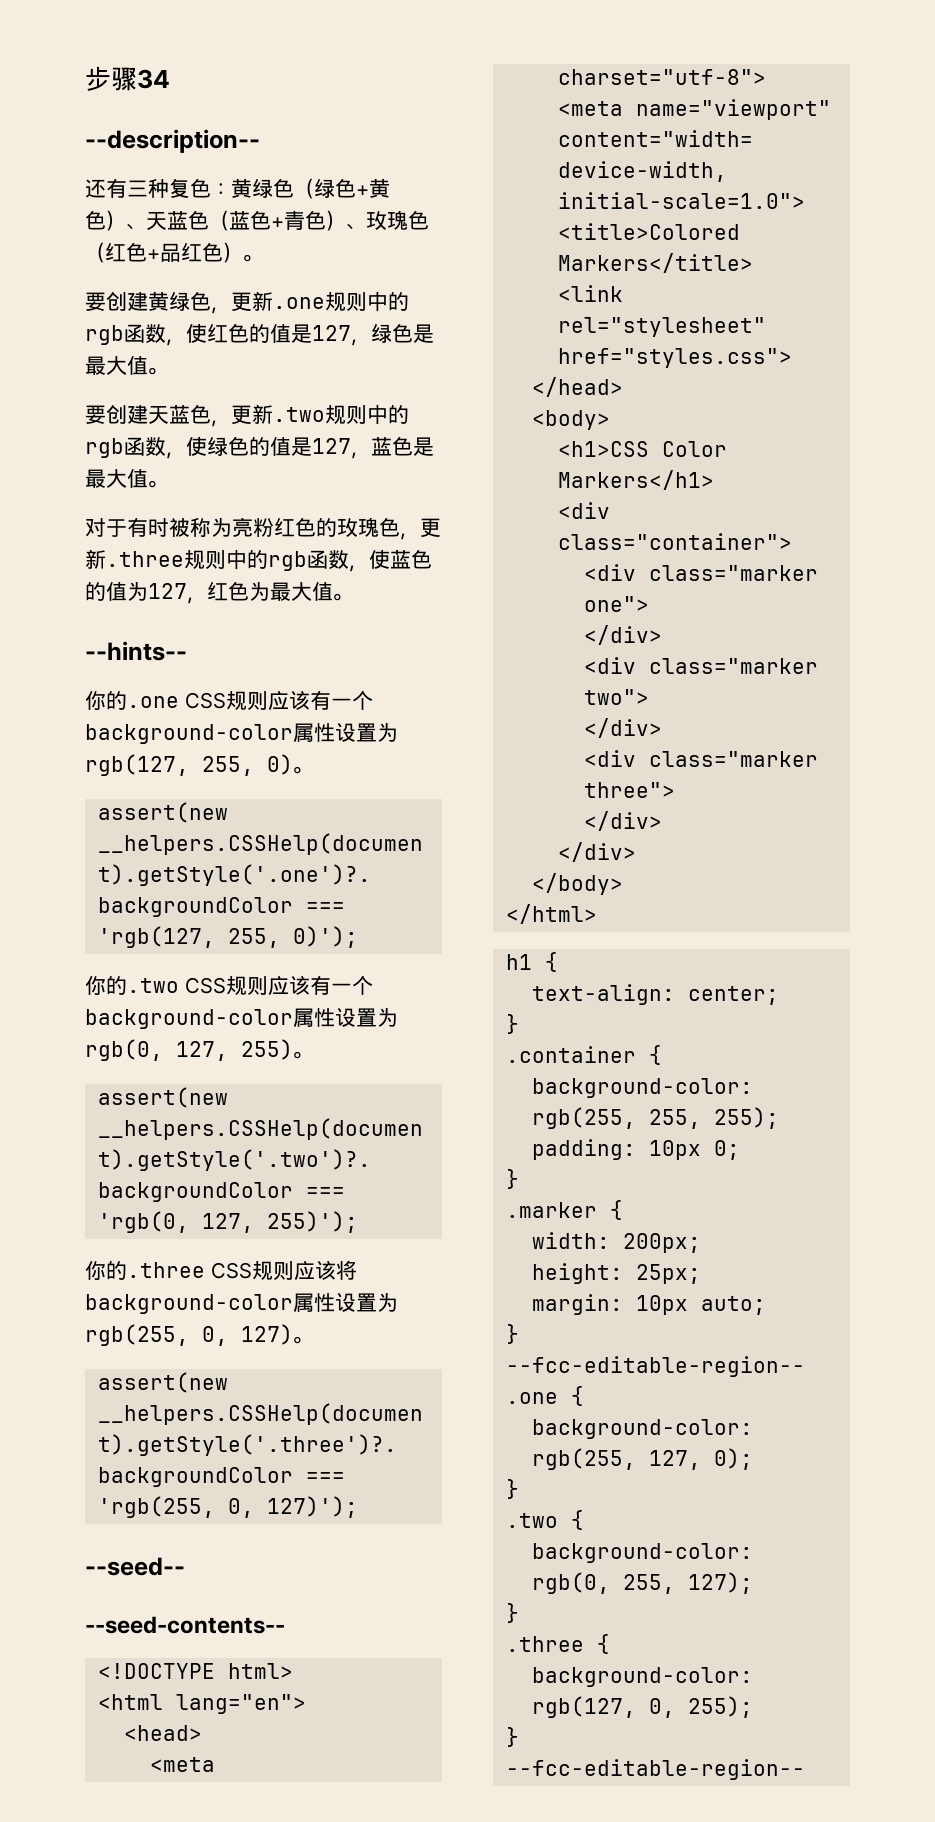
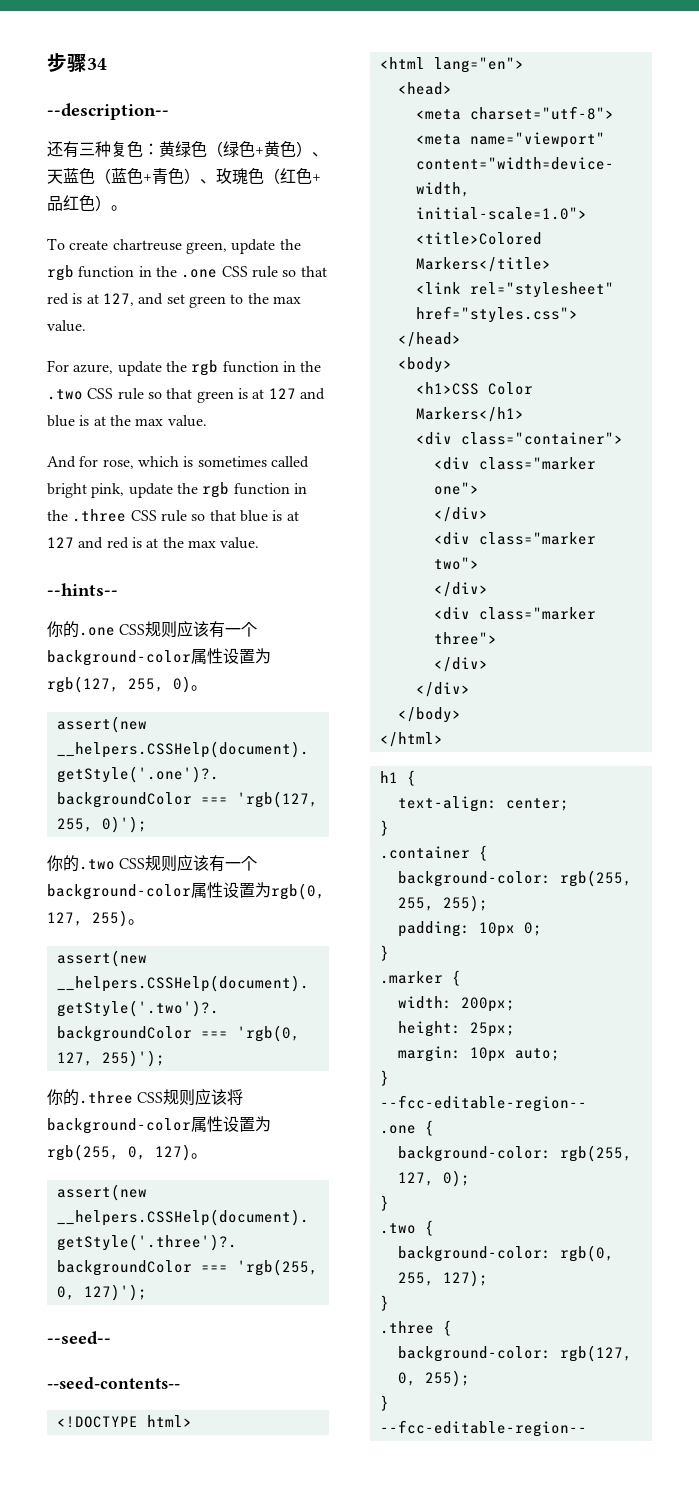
- 要创建黄绿色，更新.one规则中的rgb函数，使红色的值是127，绿色是最大值。
- 要创建天蓝色，更新.two规则中的rgb函数，使绿色的值是127，蓝色是最大值。
- 对于有时被称为亮粉红色的玫瑰色，更新.three规则中的rgb函数，使蓝色的值为127，红色为最大值。
+ To create chartreuse green, update the rgb function in the .one CSS rule so that red is at 127, and set green to the max value.
+ For azure, update the rgb function in the .two CSS rule so that green is at 127 and blue is at the max value.
+ And for rose, which is sometimes called bright pink, update the rgb function in the .three CSS rule so that blue is at 127 and red is at the max value.

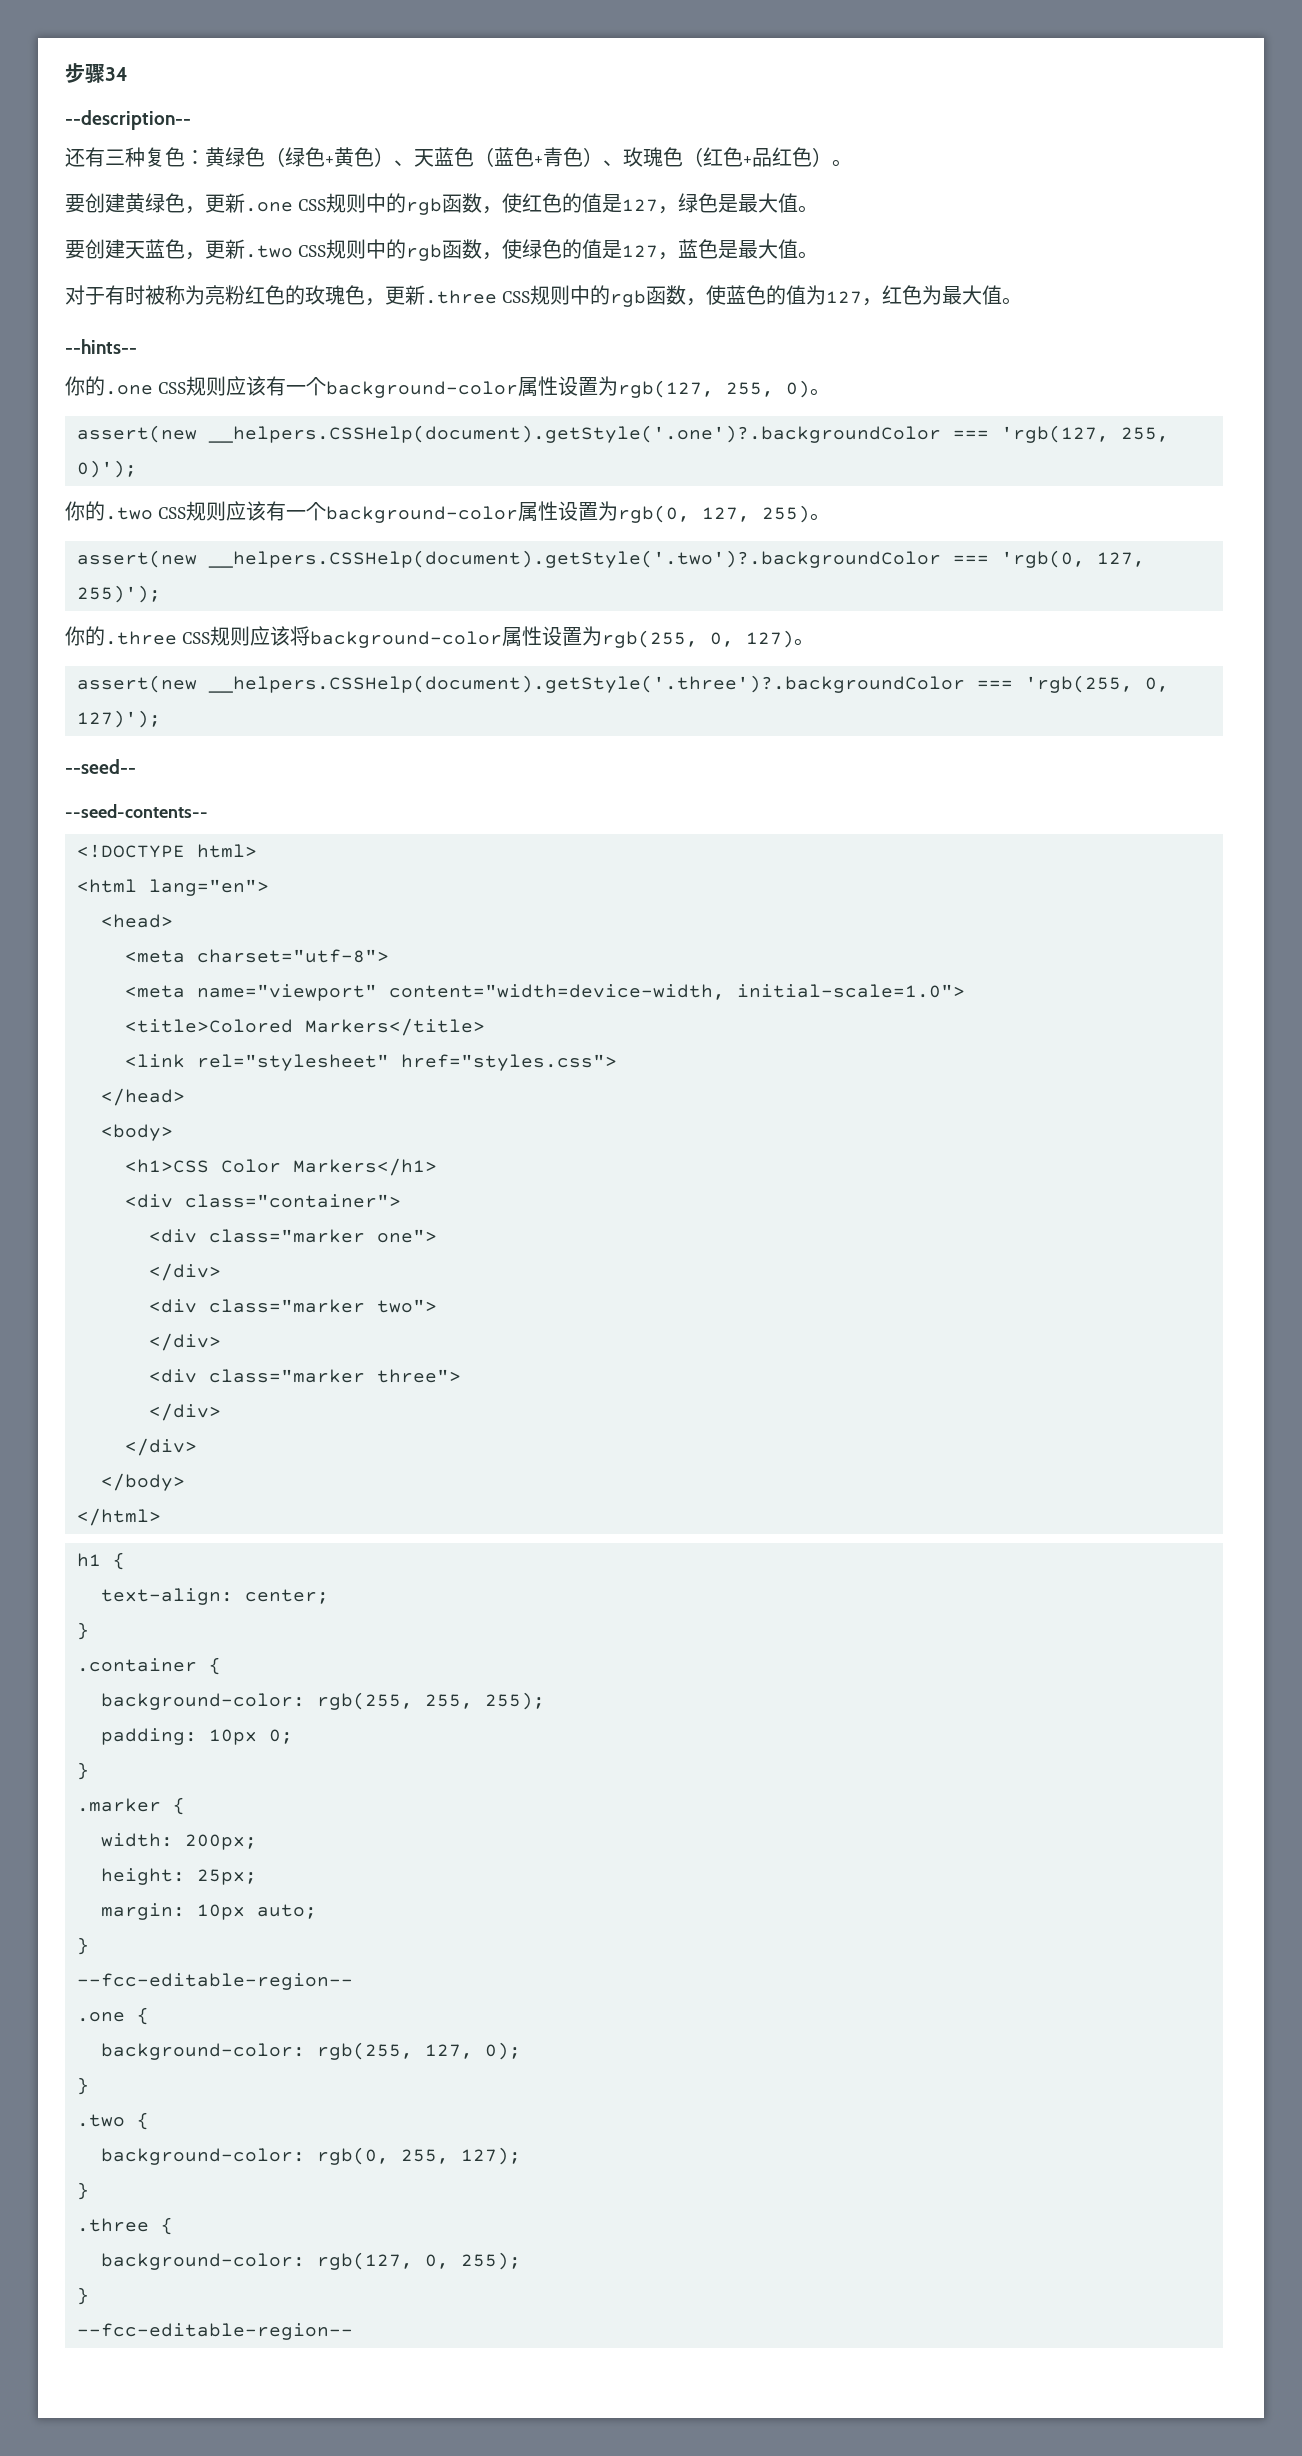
- To create chartreuse green, update the rgb function in the .one CSS rule so that red is at 127, and set green to the max value.
- For azure, update the rgb function in the .two CSS rule so that green is at 127 and blue is at the max value.
- And for rose, which is sometimes called bright pink, update the rgb function in the .three CSS rule so that blue is at 127 and red is at the max value.
+ 要创建黄绿色，更新.one CSS规则中的rgb函数，使红色的值是127，绿色是最大值。
+ 要创建天蓝色，更新.two CSS规则中的rgb函数，使绿色的值是127，蓝色是最大值。
+ 对于有时被称为亮粉红色的玫瑰色，更新.three CSS规则中的rgb函数，使蓝色的值为127，红色为最大值。

